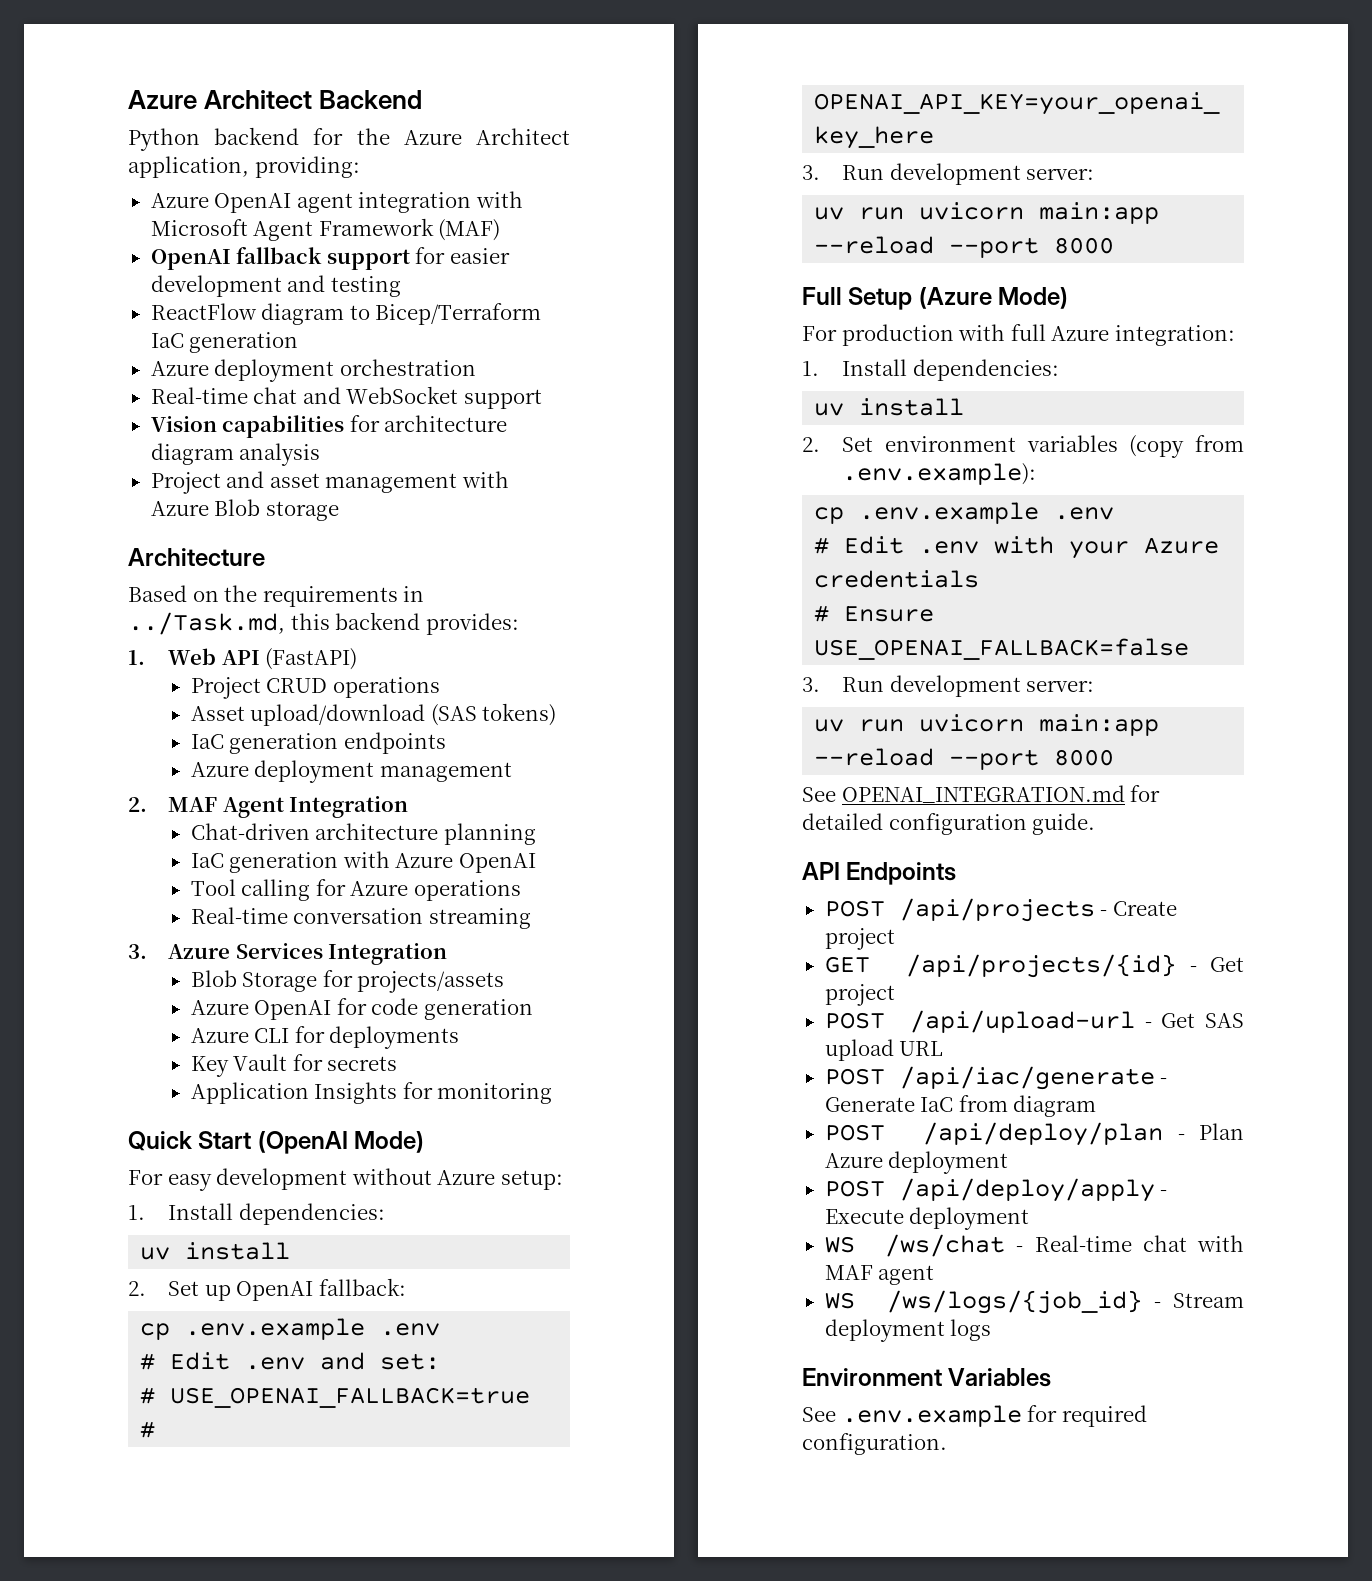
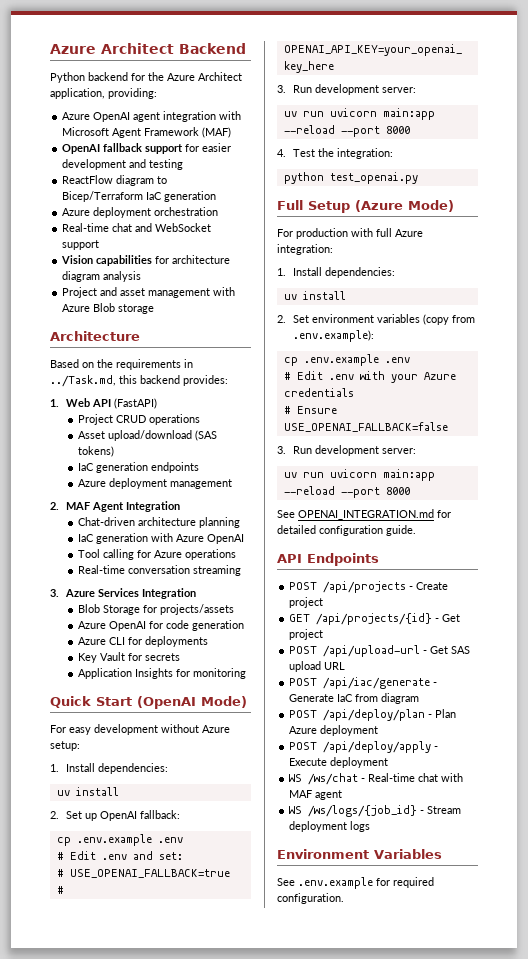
+ 4. Test the integration:
+ python test_openai.py

